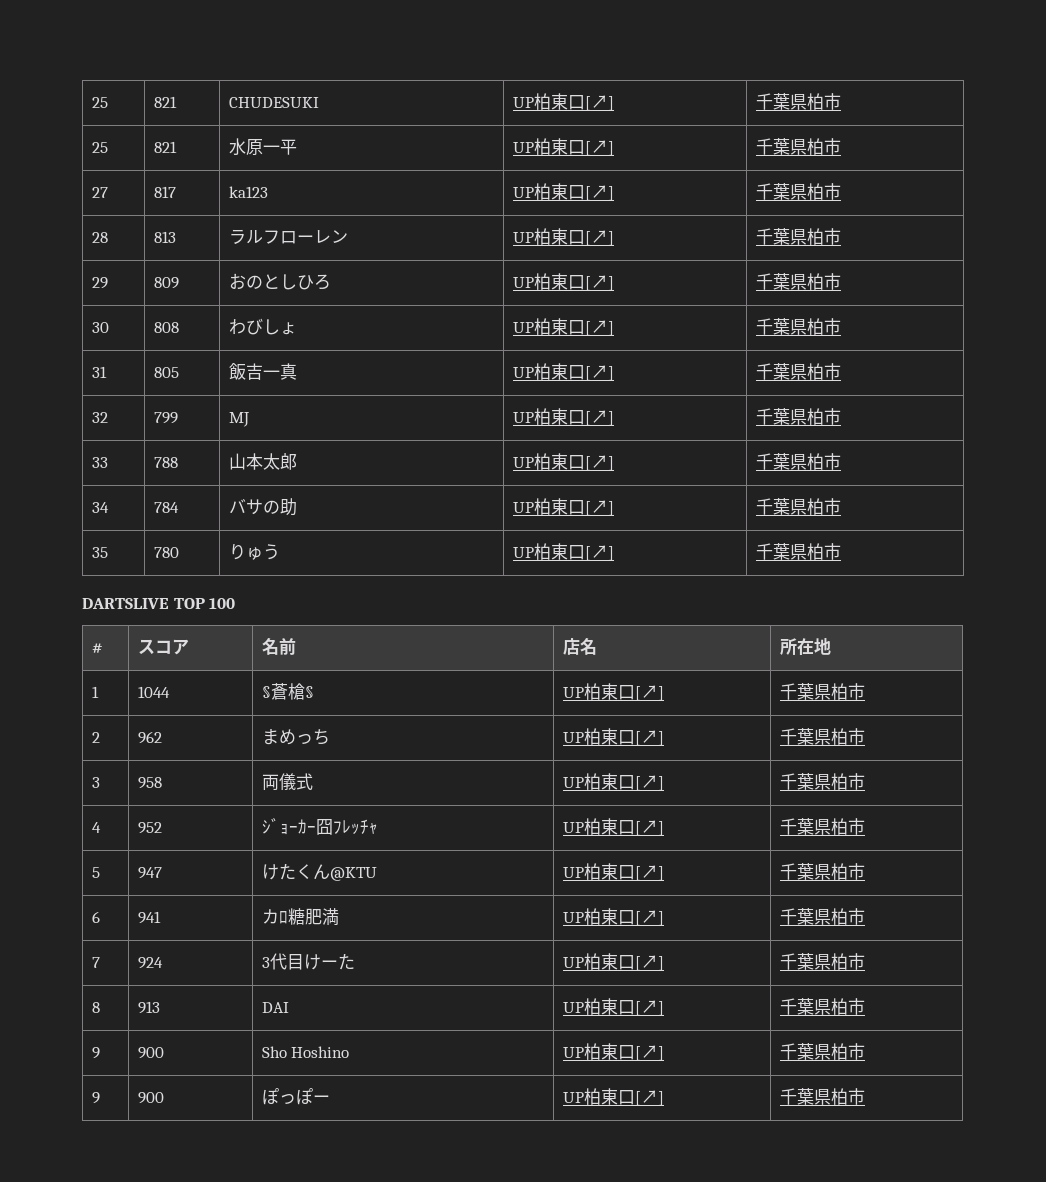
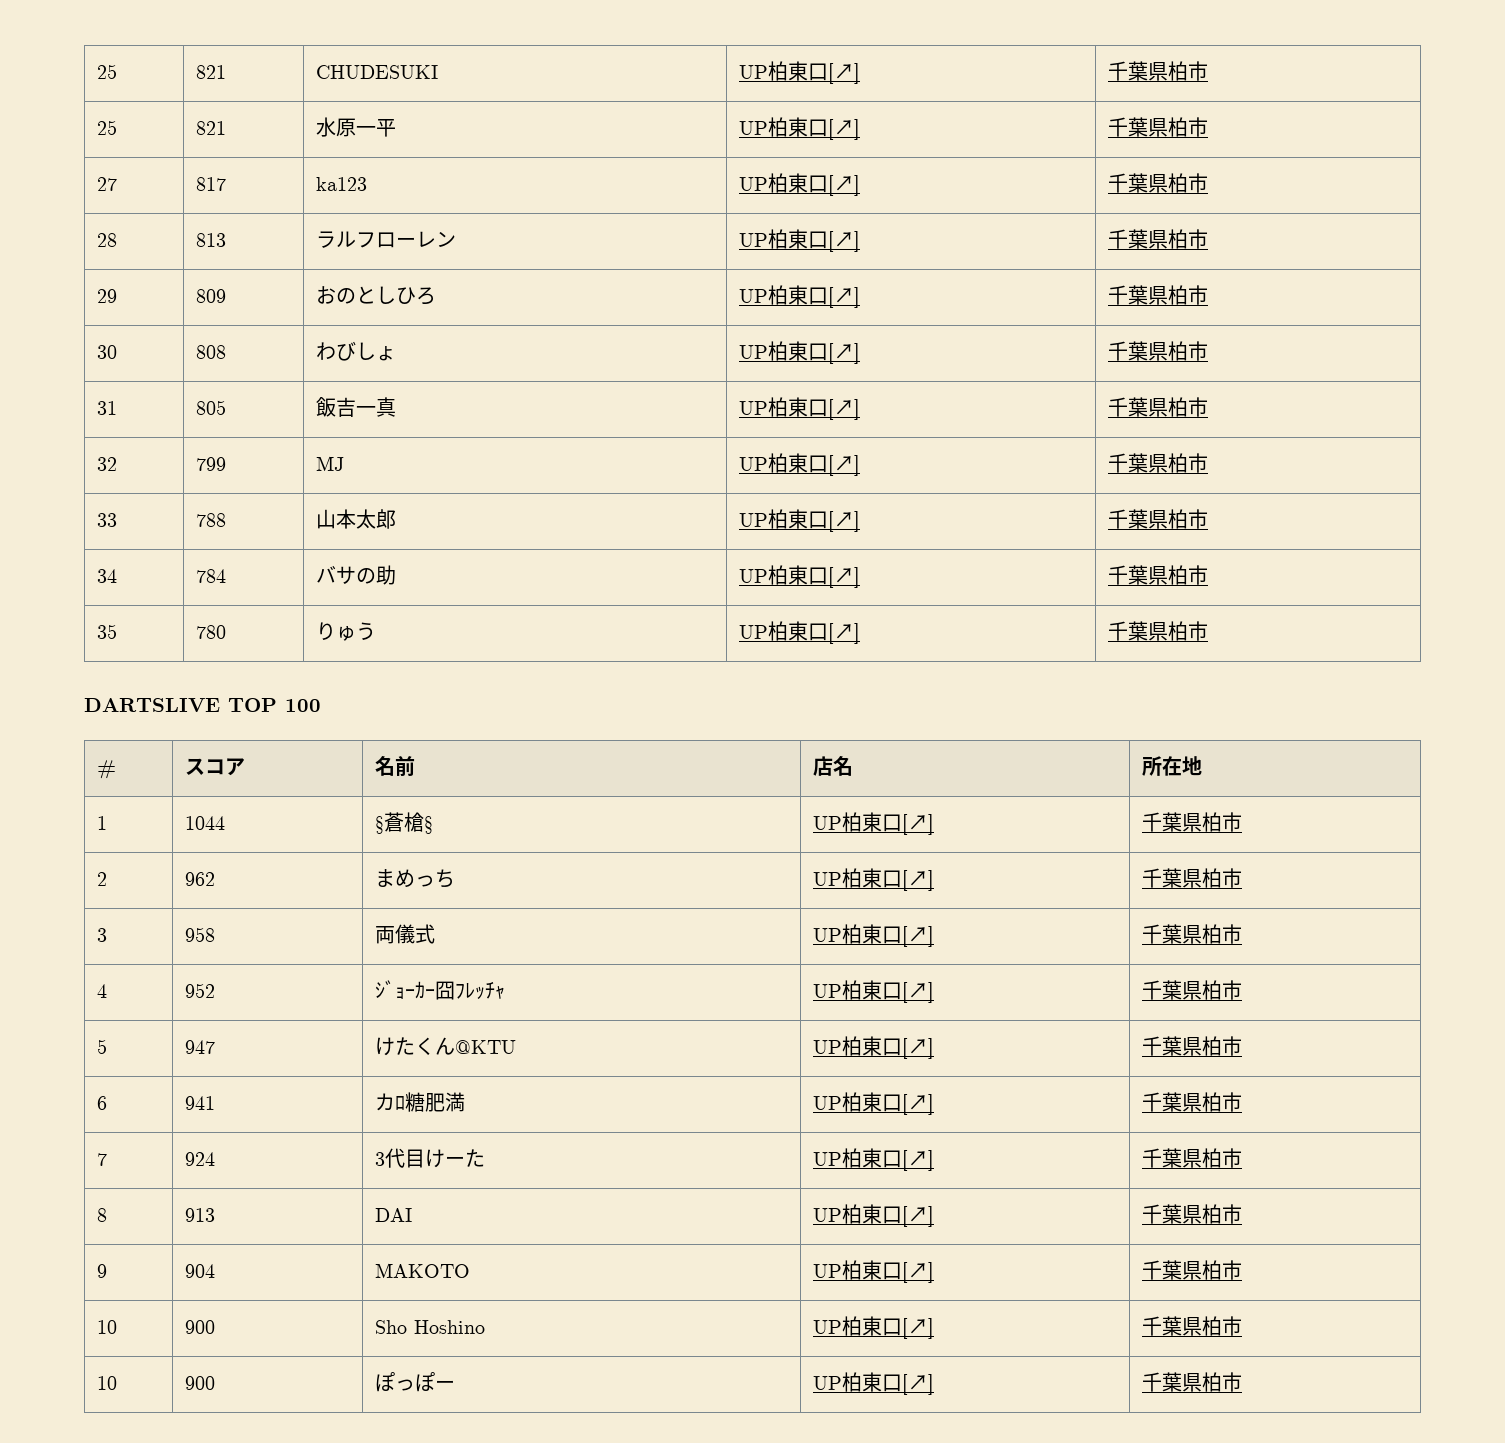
- 9 | 900 | Sho Hoshino | UP柏東口[↗] | 千葉県柏市
+ 9 | 904 | MAKOTO | UP柏東口[↗] | 千葉県柏市
+ 10 | 900 | Sho Hoshino | UP柏東口[↗] | 千葉県柏市
- 9 | 900 | ぽっぽー | UP柏東口[↗] | 千葉県柏市
+ 10 | 900 | ぽっぽー | UP柏東口[↗] | 千葉県柏市

